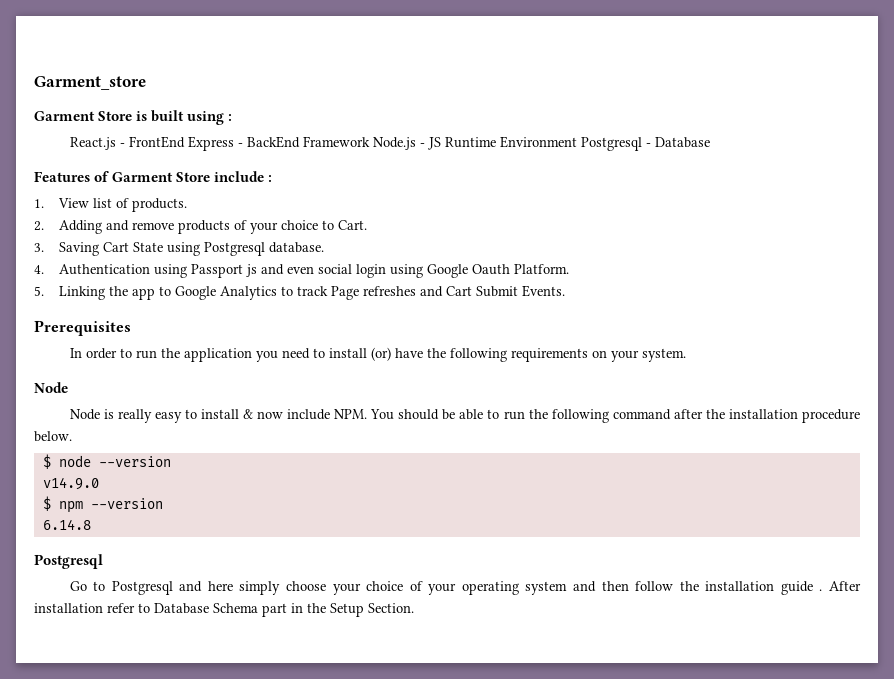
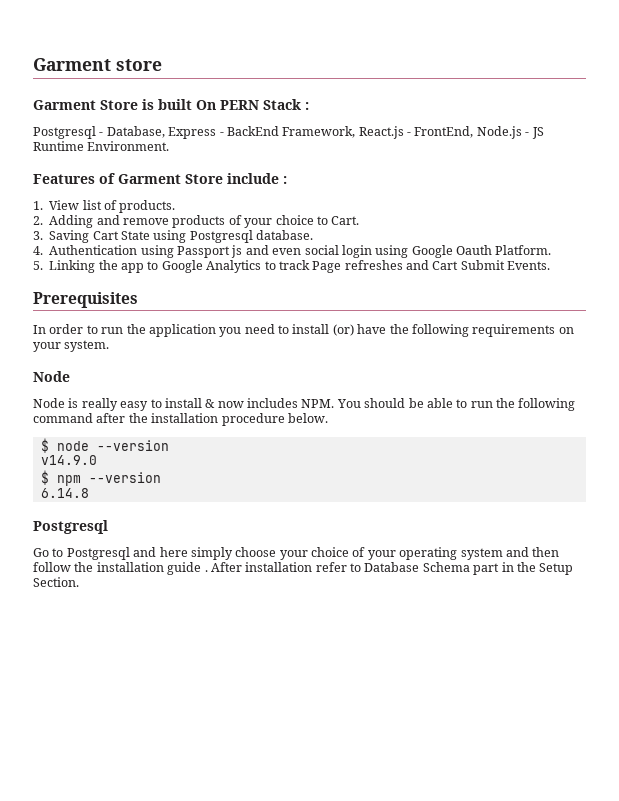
- Garment_store
+ Garment store
- Garment Store is built using :
- React.js - FrontEnd Express - BackEnd Framework Node.js - JS Runtime Environment Postgresql - Database
+ Garment Store is built On PERN Stack :
+ Postgresql - Database, Express - BackEnd Framework, React.js - FrontEnd, Node.js - JS Runtime Environment.
- Node is really easy to install & now include NPM. You should be able to run the following command after the installation procedure below.
+ Node is really easy to install & now includes NPM. You should be able to run the following command after the installation procedure below.

